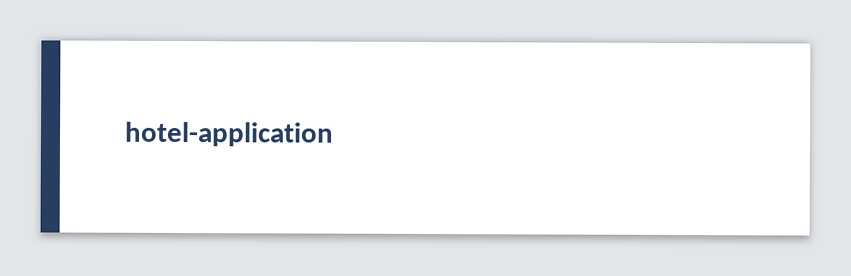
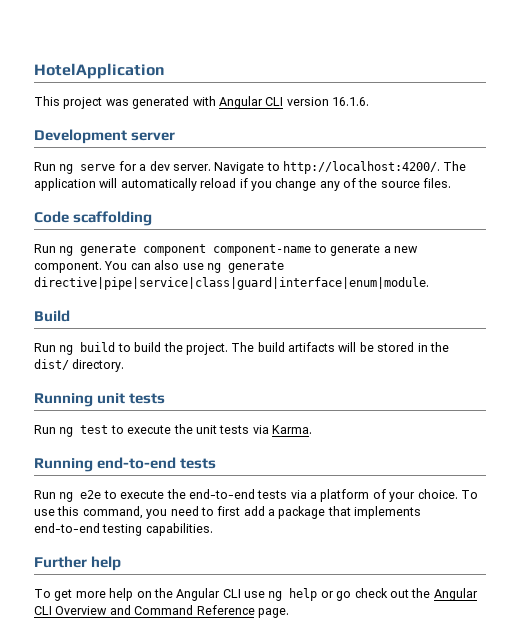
- hotel-application
+ HotelApplication
+ This project was generated with Angular CLI version 16.1.6.
+ Development server
+ Run ng serve for a dev server. Navigate to http://localhost:4200/. The application will automatically reload if you change any of the source files.
+ Code scaffolding
+ Run ng generate component component-name to generate a new component. You can also use ng generate directive|pipe|service|class|guard|interface|enum|module.
+ Build
+ Run ng build to build the project. The build artifacts will be stored in the dist/ directory.
+ Running unit tests
+ Run ng test to execute the unit tests via Karma.
+ Running end-to-end tests
+ Run ng e2e to execute the end-to-end tests via a platform of your choice. To use this command, you need to first add a package that implements end-to-end testing capabilities.
+ Further help
+ To get more help on the Angular CLI use ng help or go check out the Angular CLI Overview and Command Reference page.

